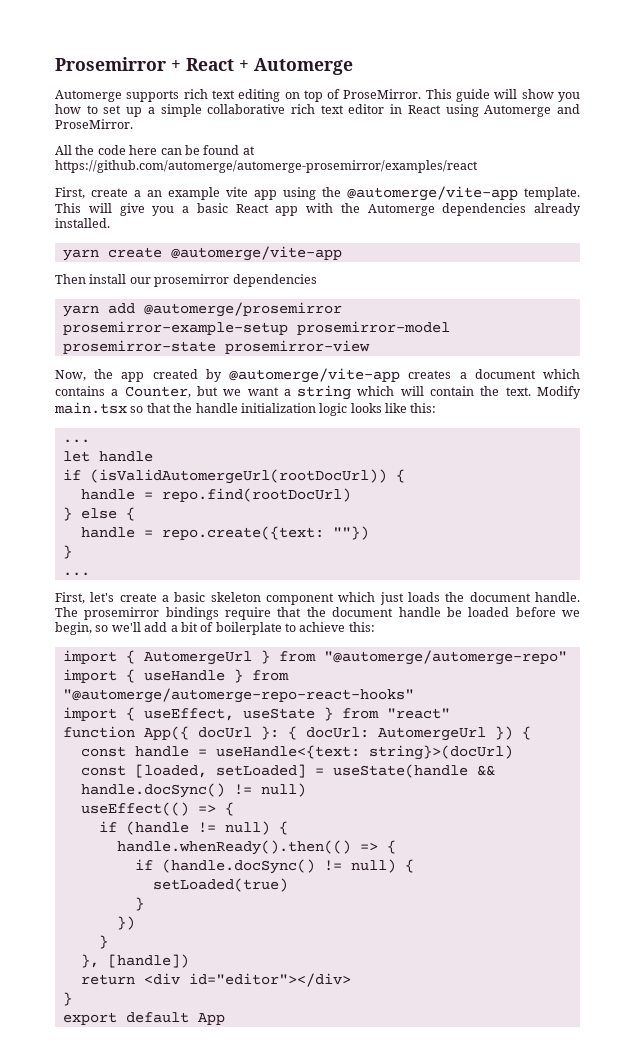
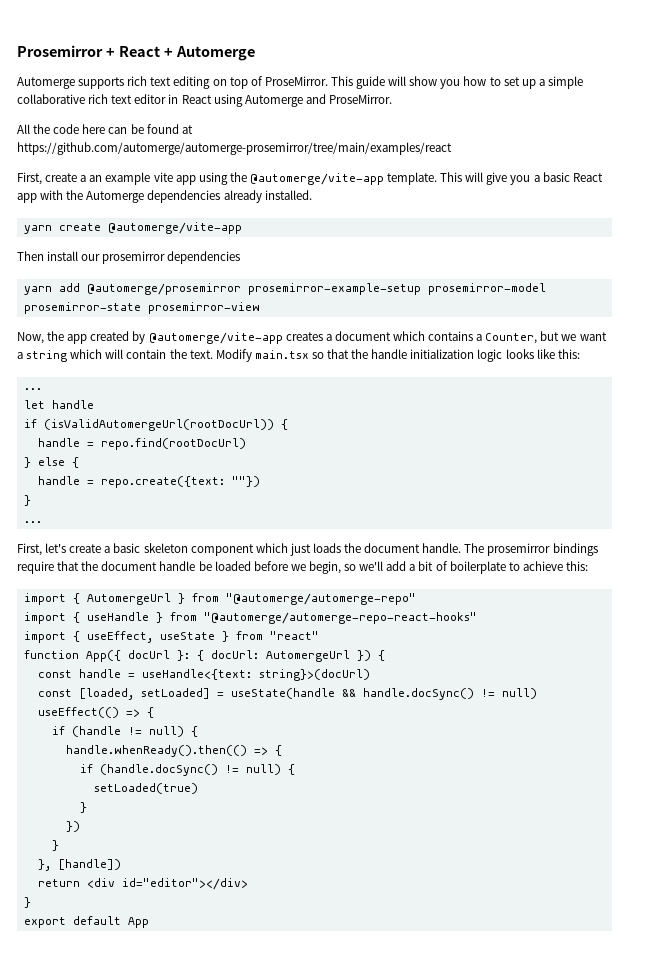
- All the code here can be found at https://github.com/automerge/automerge-prosemirror/examples/react
+ All the code here can be found at https://github.com/automerge/automerge-prosemirror/tree/main/examples/react

